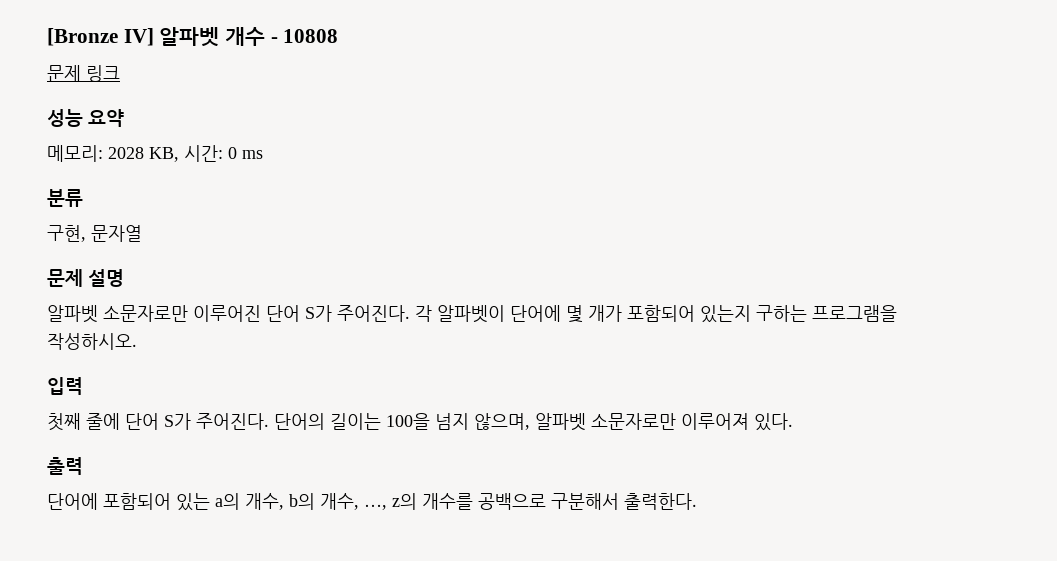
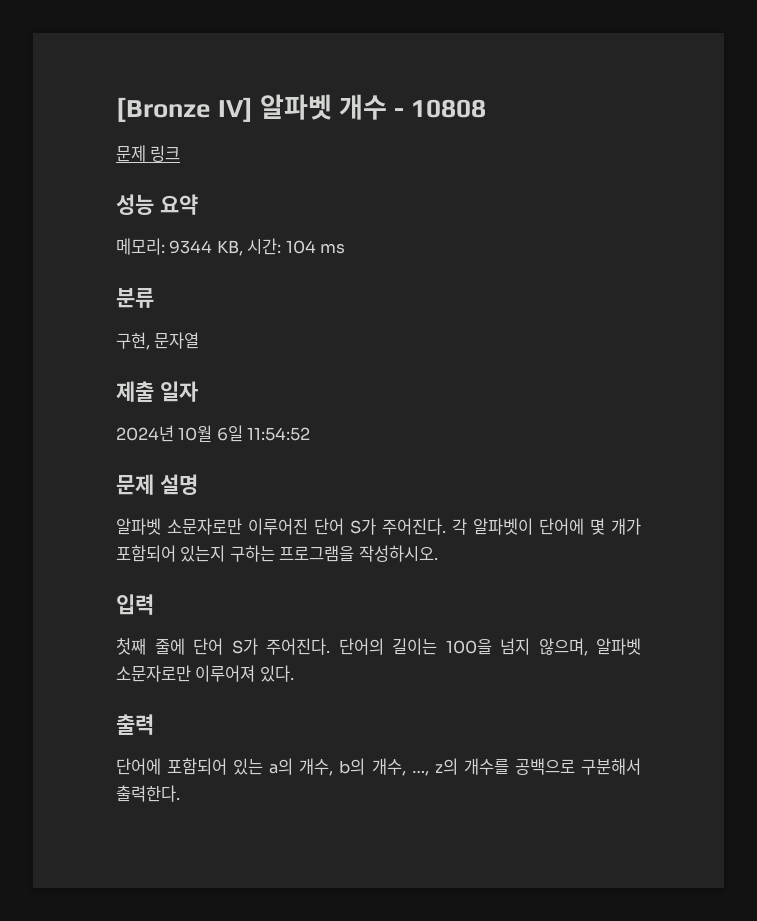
- 메모리: 2028 KB, 시간: 0 ms
+ 메모리: 9344 KB, 시간: 104 ms
+ 제출 일자
+ 2024년 10월 6일 11:54:52

